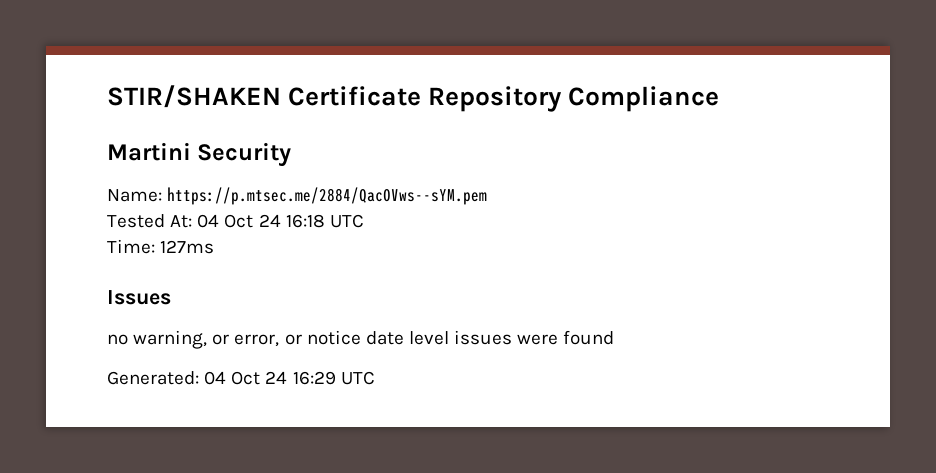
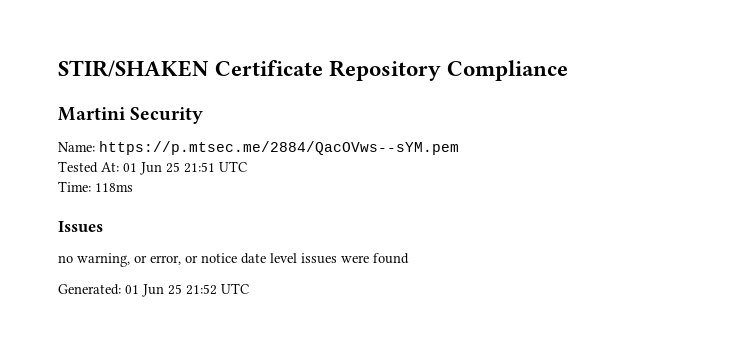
- Tested At: 04 Oct 24 16:18 UTC
+ Tested At: 01 Jun 25 21:51 UTC
- Time: 127ms
+ Time: 118ms
- Generated: 04 Oct 24 16:29 UTC
+ Generated: 01 Jun 25 21:52 UTC

